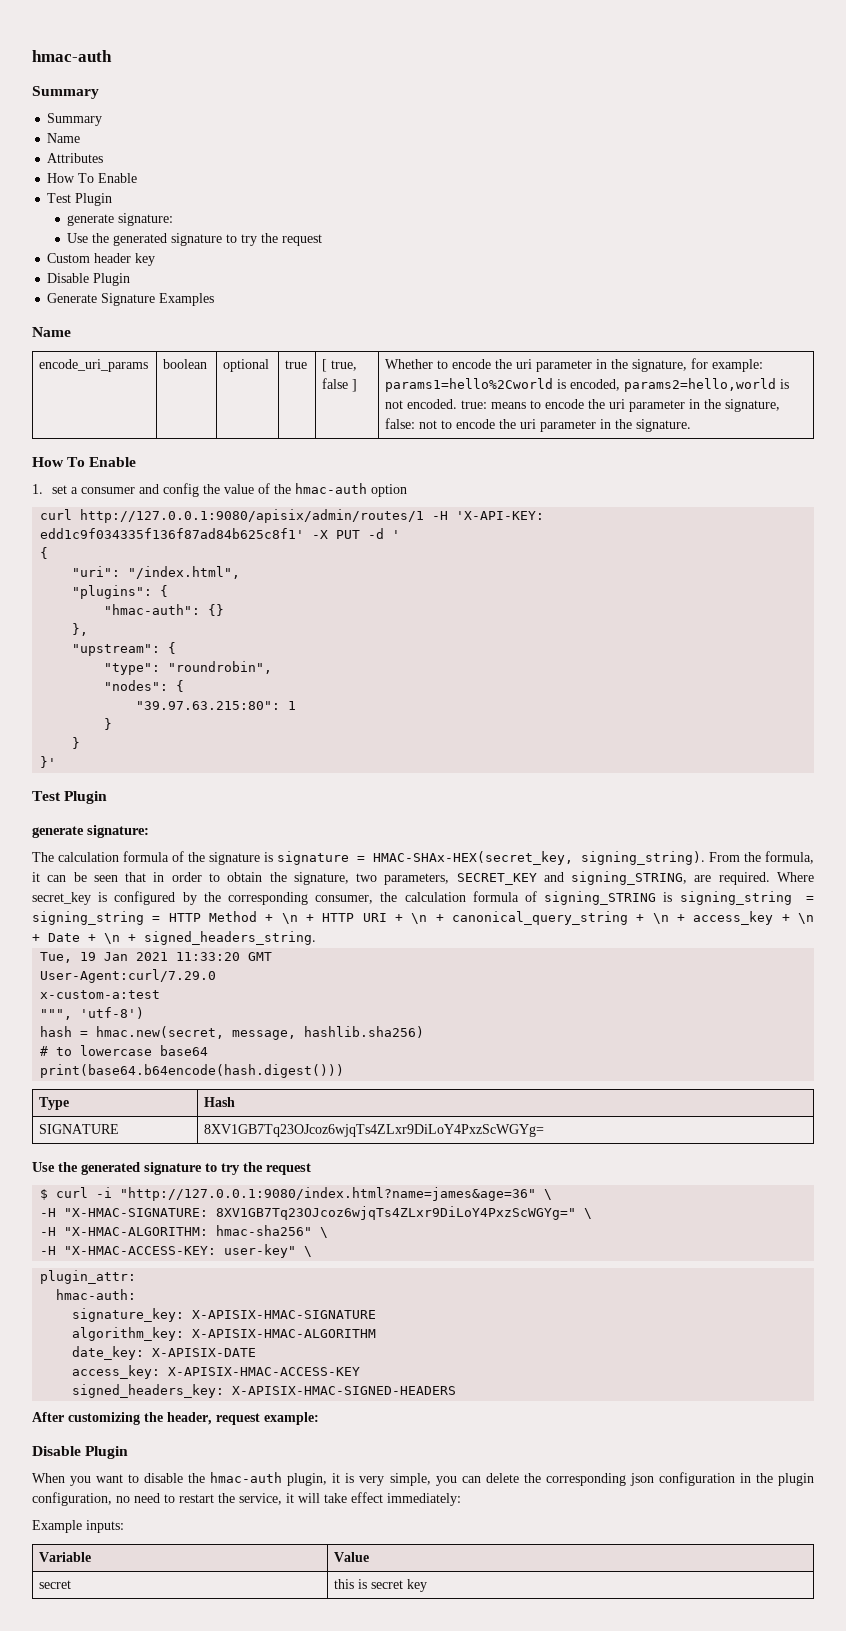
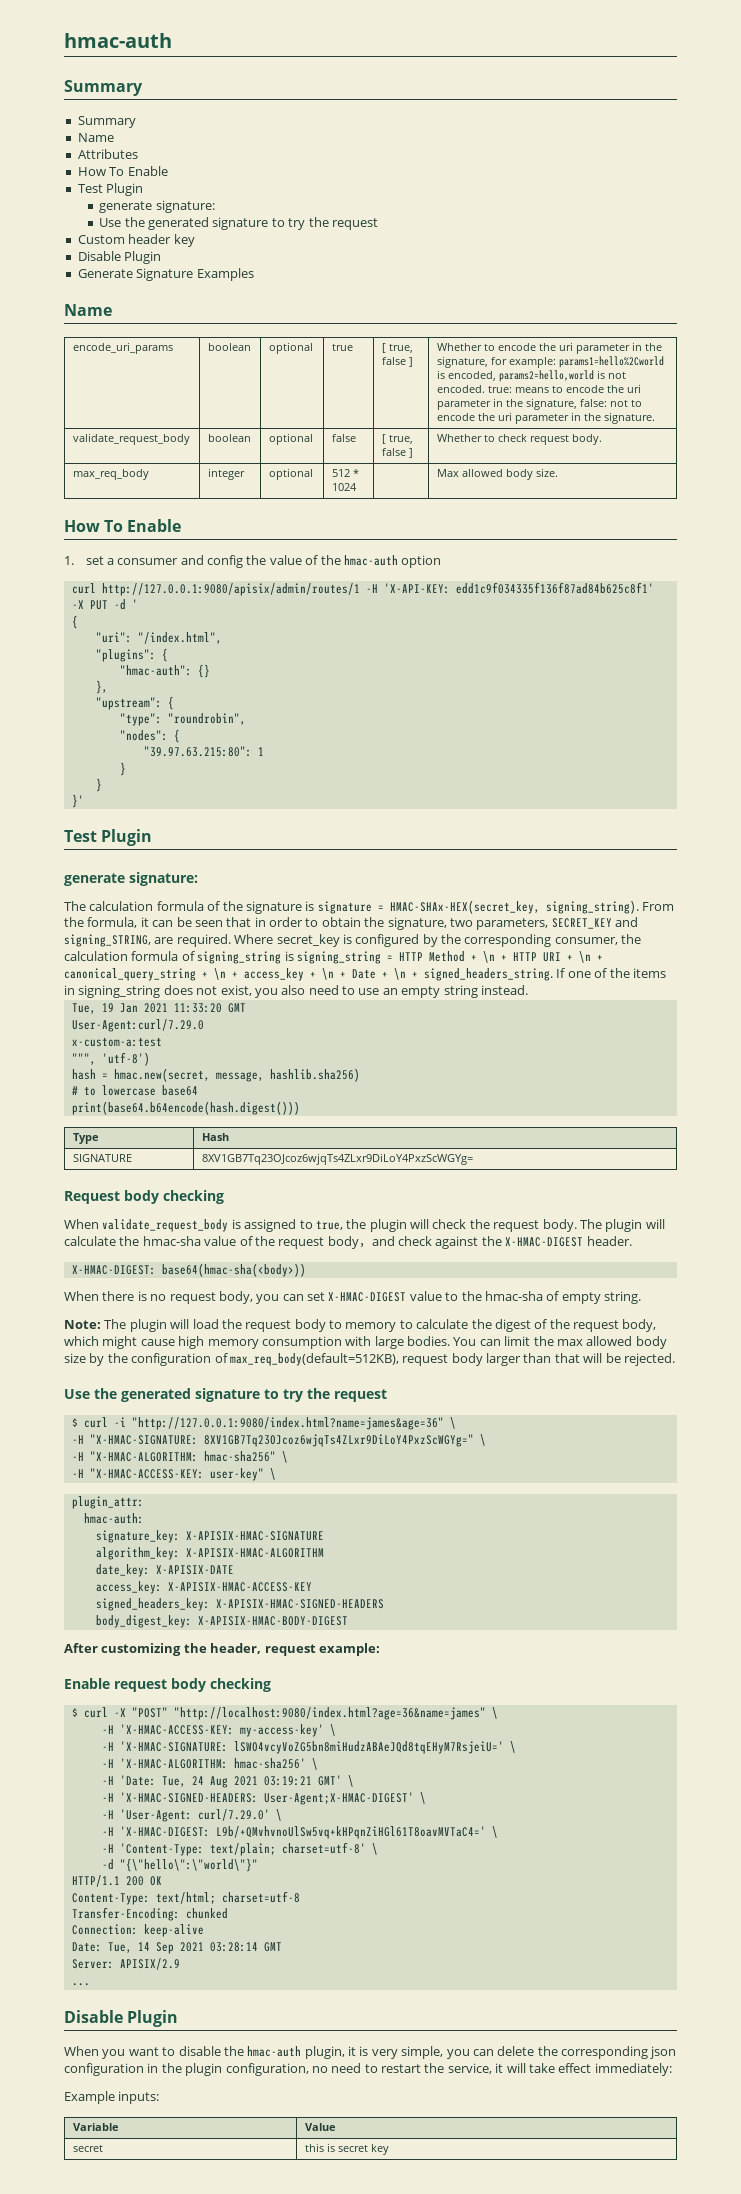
+ validate_request_body | boolean | optional | false | [ true, false ] | Whether to check request body.
+ max_req_body | integer | optional | 512 * 1024 | | Max allowed body size.
- Where secret_key is configured by the corresponding consumer, the calculation formula of signing_STRING is signing_string = signing_string = HTTP Method + \n + HTTP URI + \n + canonical_query_string + \n + access_key + \n + Date + \n + signed_headers_string.
+ Where secret_key is configured by the corresponding consumer, the calculation formula of signing_string is signing_string = HTTP Method + \n + HTTP URI + \n + canonical_query_string + \n + access_key + \n + Date + \n + signed_headers_string. If one of the items in signing_string does not exist, you also need to use an empty string instead.
+ Request body checking
+ When validate_request_body is assigned to true, the plugin will check the request body. The plugin will calculate the hmac-sha value of the request body，and check against the X-HMAC-DIGEST header.
+ X-HMAC-DIGEST: base64(hmac-sha(<body>))
+ When there is no request body, you can set X-HMAC-DIGEST value to the hmac-sha of empty string.
+ Note: The plugin will load the request body to memory to calculate the digest of the request body, which might cause high memory consumption with large bodies. You can limit the max allowed body size by the configuration of max_req_body(default=512KB), request body larger than that will be rejected.
+ body_digest_key: X-APISIX-HMAC-BODY-DIGEST
+ Enable request body checking
+ $ curl -X "POST" "http://localhost:9080/index.html?age=36&name=james" \
+ -H 'X-HMAC-ACCESS-KEY: my-access-key' \
+ -H 'X-HMAC-SIGNATURE: lSWO4vcyVoZG5bn8miHudzABAeJQd8tqEHyM7RsjeiU=' \
+ -H 'X-HMAC-ALGORITHM: hmac-sha256' \
+ -H 'Date: Tue, 24 Aug 2021 03:19:21 GMT' \
+ -H 'X-HMAC-SIGNED-HEADERS: User-Agent;X-HMAC-DIGEST' \
+ -H 'User-Agent: curl/7.29.0' \
+ -H 'X-HMAC-DIGEST: L9b/+QMvhvnoUlSw5vq+kHPqnZiHGl61T8oavMVTaC4=' \
+ -H 'Content-Type: text/plain; charset=utf-8' \
+ -d "{\"hello\":\"world\"}"
+ HTTP/1.1 200 OK
+ Content-Type: text/html; charset=utf-8
+ Transfer-Encoding: chunked
+ Connection: keep-alive
+ Date: Tue, 14 Sep 2021 03:28:14 GMT
+ Server: APISIX/2.9
+ ...

